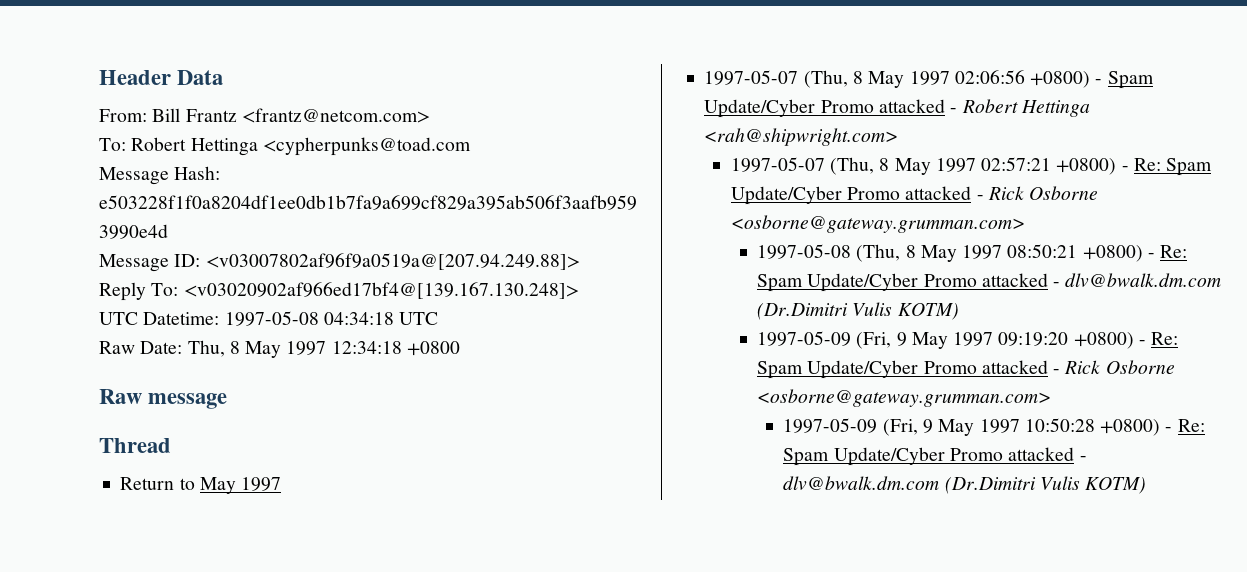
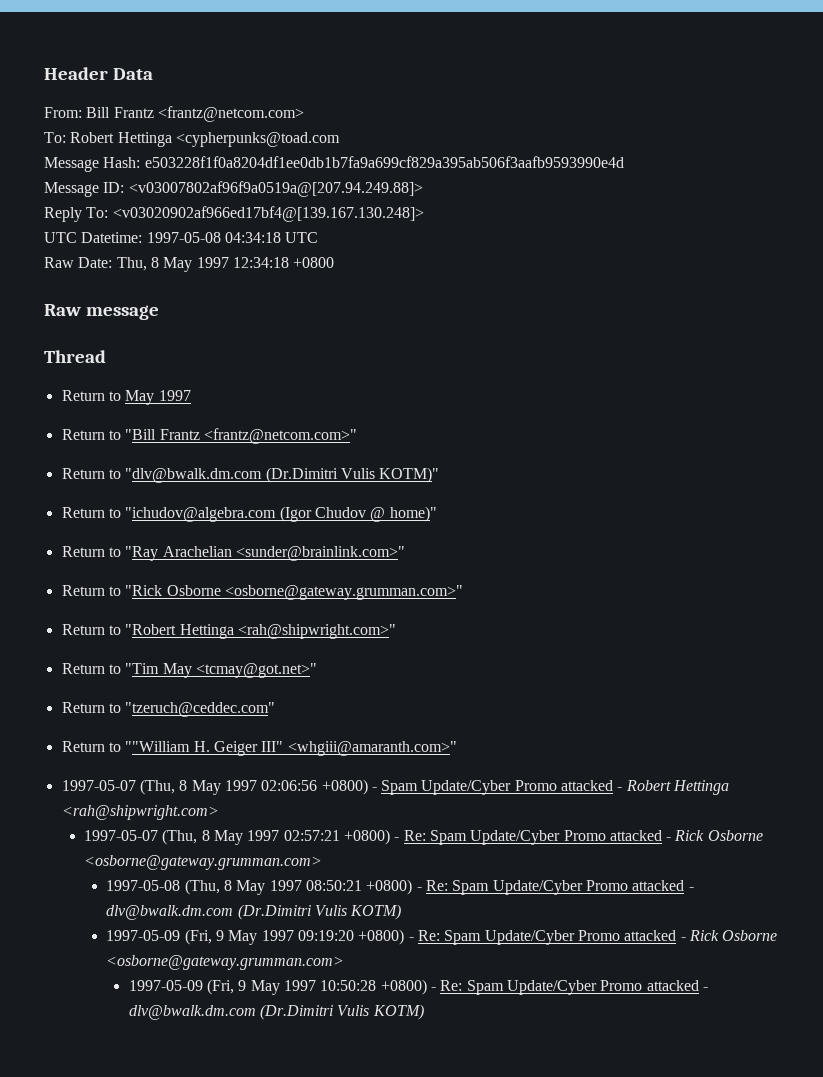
+ Return to "Bill Frantz <frantz@netcom.com>"
+ Return to "dlv@bwalk.dm.com (Dr.Dimitri Vulis KOTM)"
+ Return to "ichudov@algebra.com (Igor Chudov @ home)"
+ Return to "Ray Arachelian <sunder@brainlink.com>"
+ Return to "Rick Osborne <osborne@gateway.grumman.com>"
+ Return to "Robert Hettinga <rah@shipwright.com>"
+ Return to "Tim May <tcmay@got.net>"
+ Return to "tzeruch@ceddec.com"
+ Return to ""William H. Geiger III" <whgiii@amaranth.com>"

